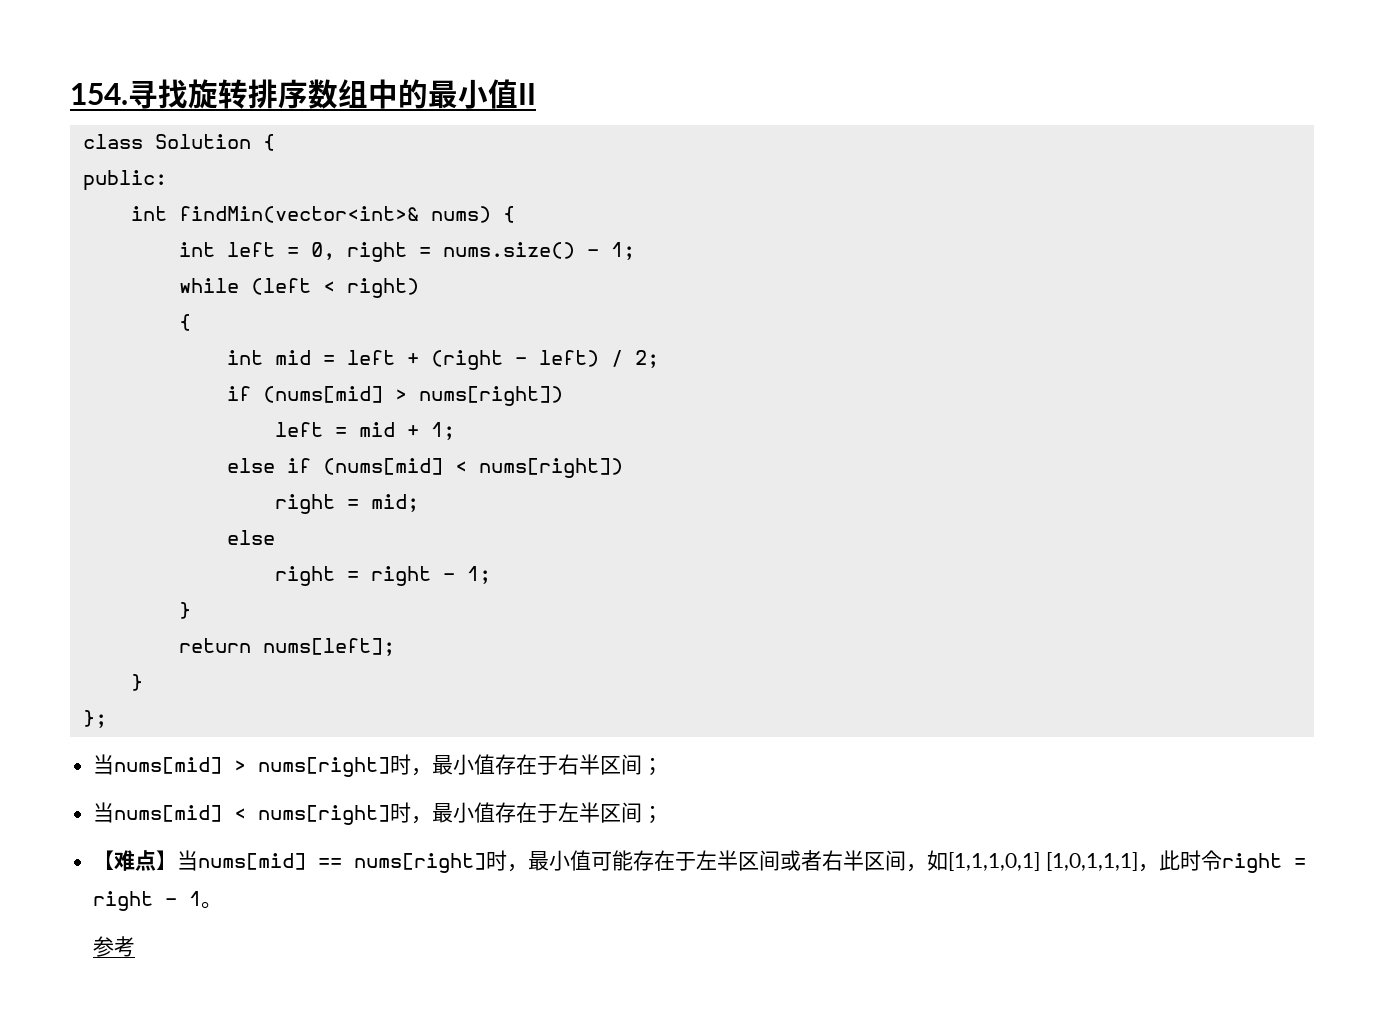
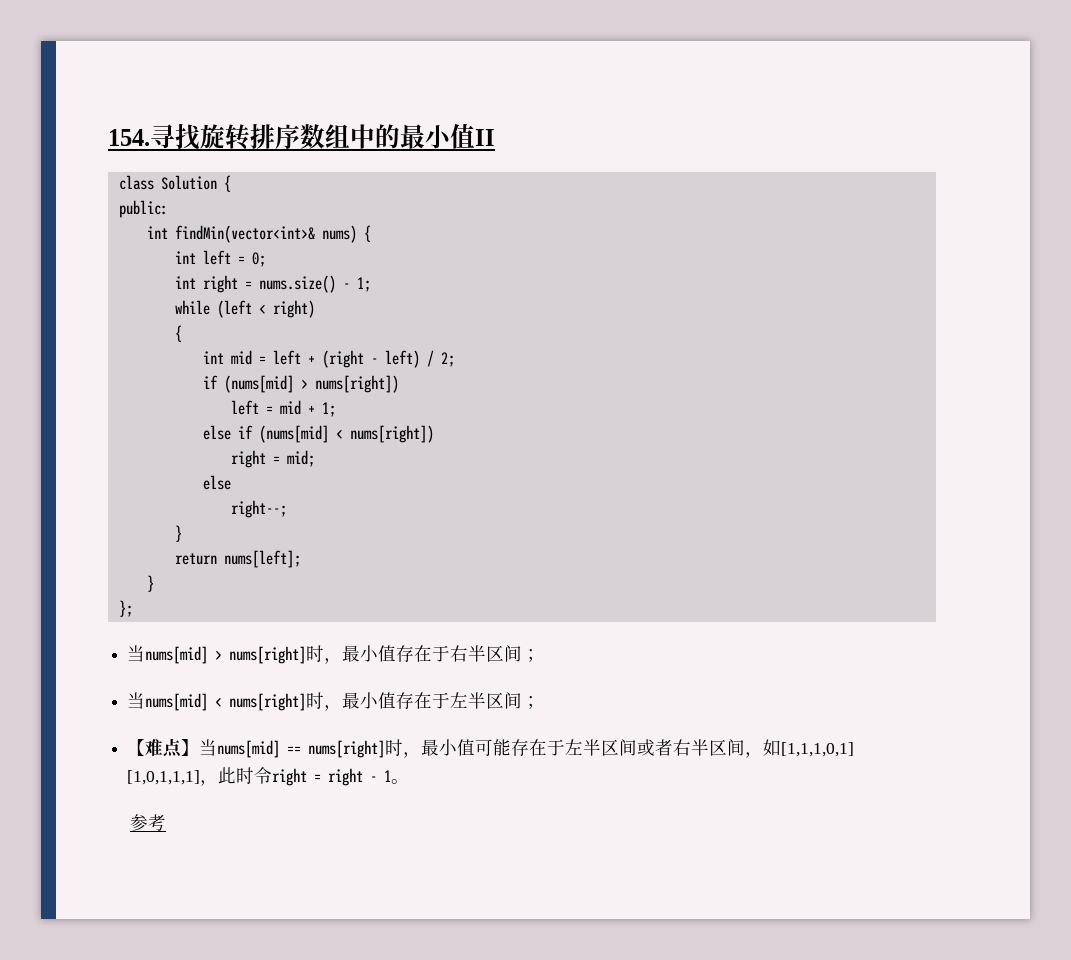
- int left = 0, right = nums.size() - 1;
+ int left = 0;
+ int right = nums.size() - 1;
- right = right - 1;
+ right--;

